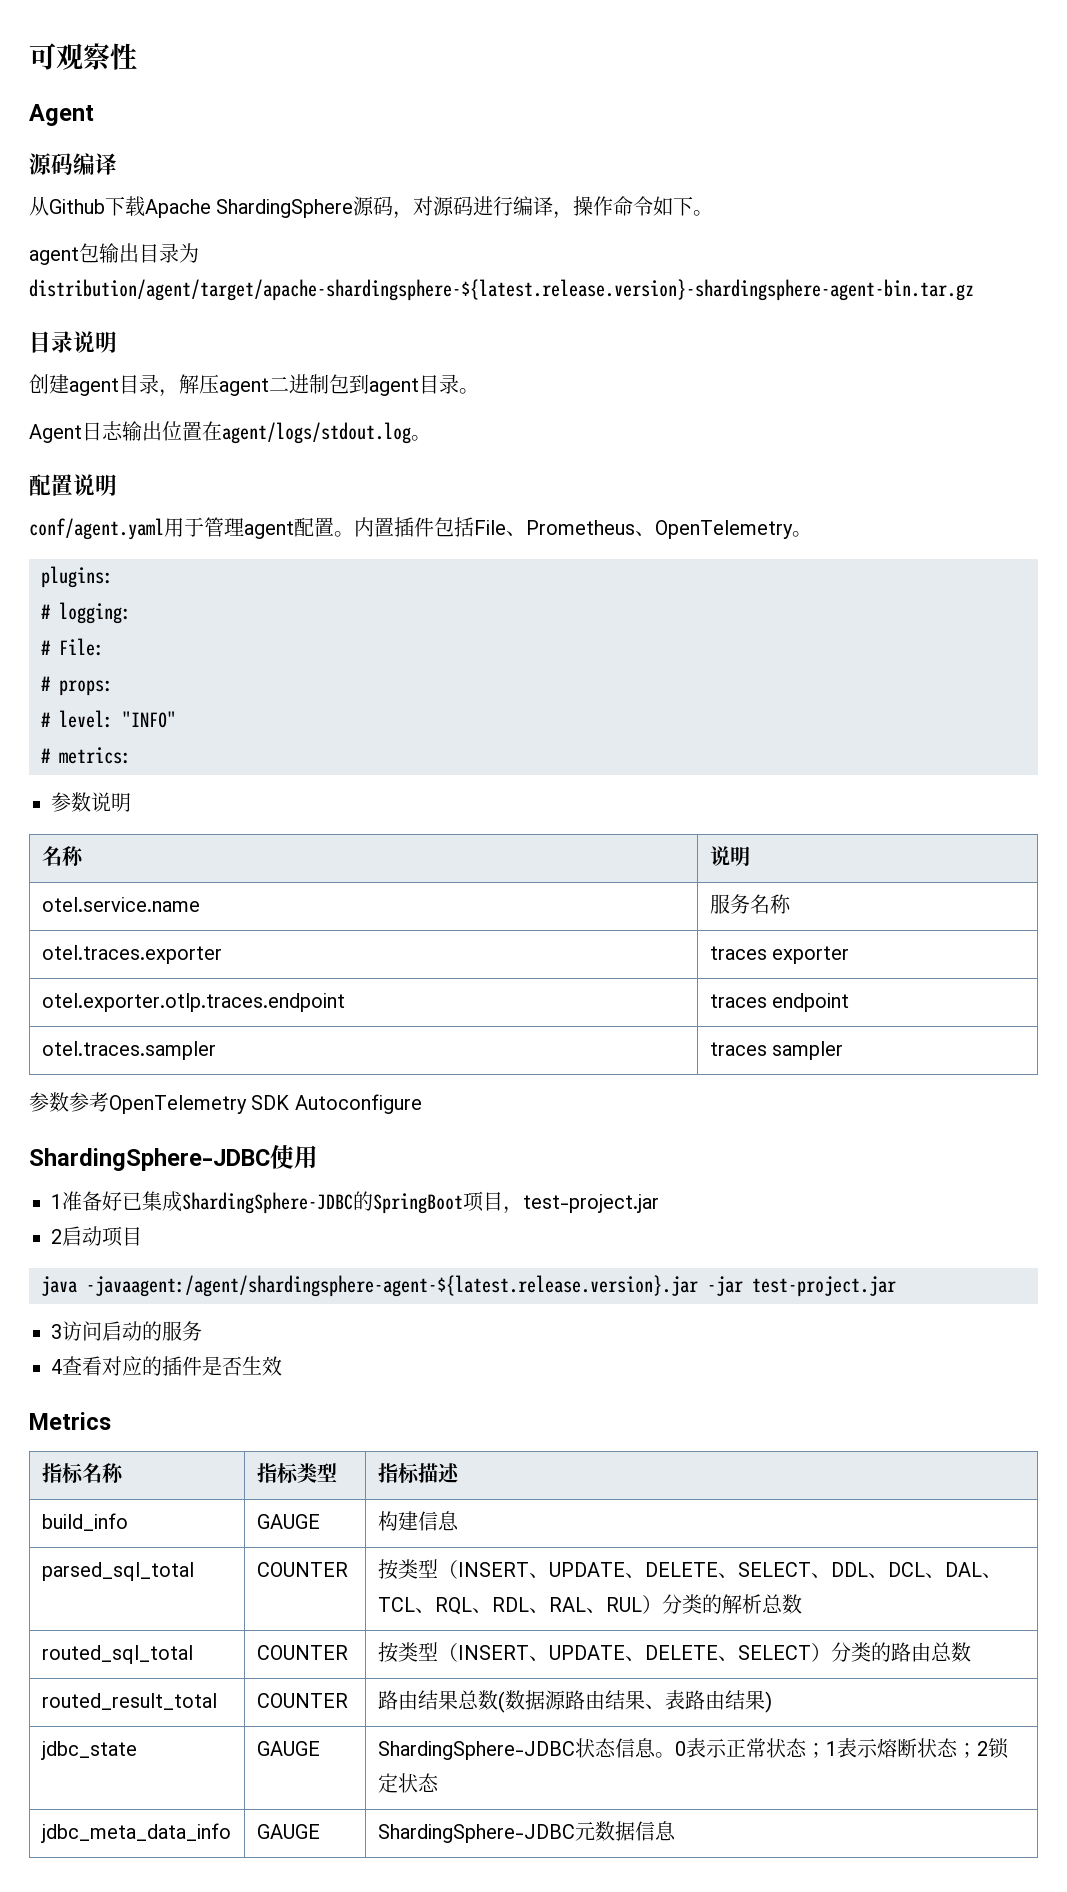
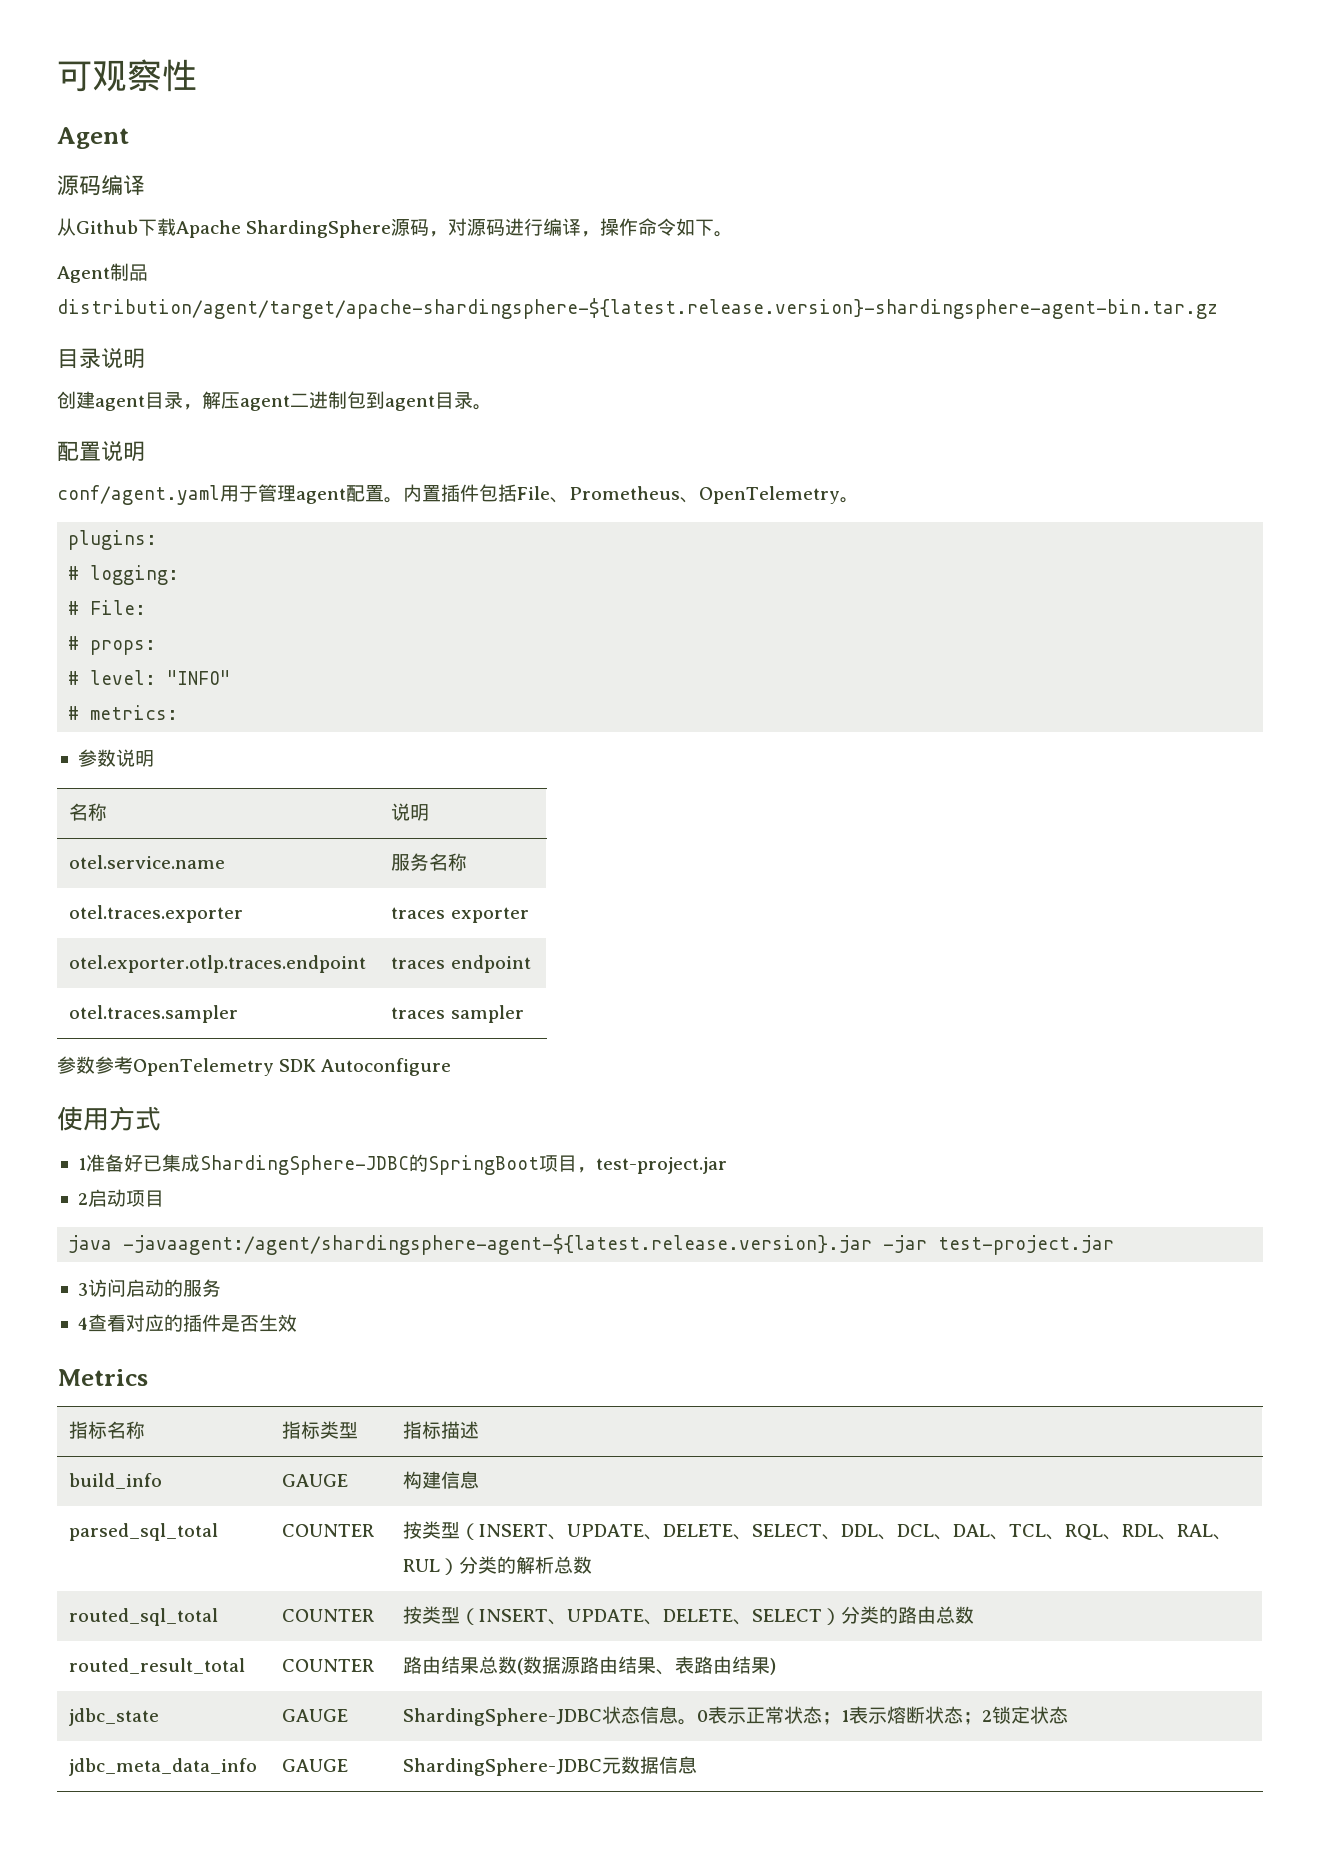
- agent包输出目录为distribution/agent/target/apache-shardingsphere-${latest.release.version}-shardingsphere-agent-bin.tar.gz
+ Agent制品distribution/agent/target/apache-shardingsphere-${latest.release.version}-shardingsphere-agent-bin.tar.gz
- Agent日志输出位置在agent/logs/stdout.log。
- ShardingSphere-JDBC使用
+ 使用方式

